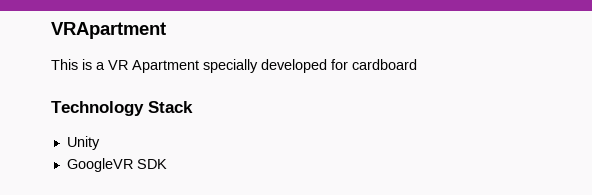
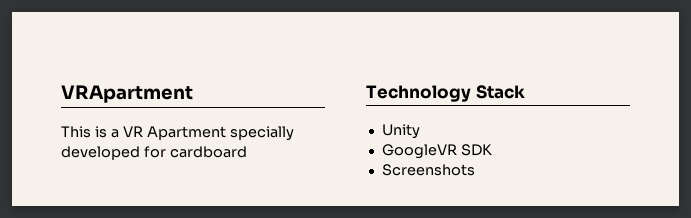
+ Screenshots

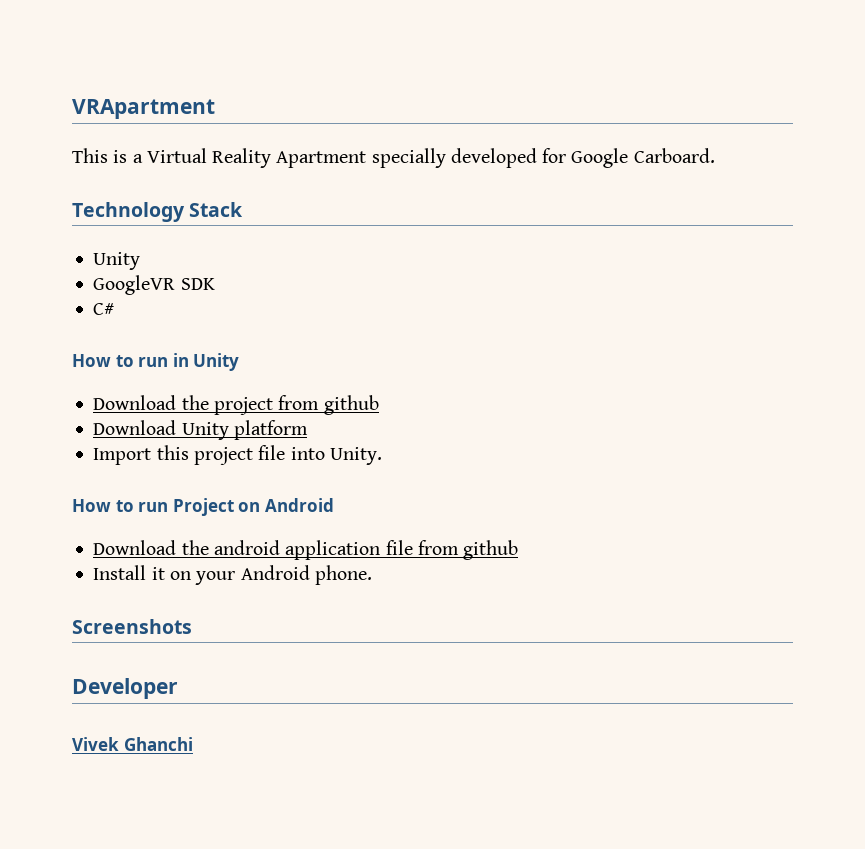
- This is a VR Apartment specially developed for cardboard
+ This is a Virtual Reality Apartment specially developed for Google Carboard.
+ C#
+ How to run in Unity
+ Download the project from github
+ Download Unity platform
+ Import this project file into Unity.
+ How to run Project on Android
+ Download the android application file from github
+ Install it on your Android phone.
  Screenshots
+ Developer
+ Vivek Ghanchi

